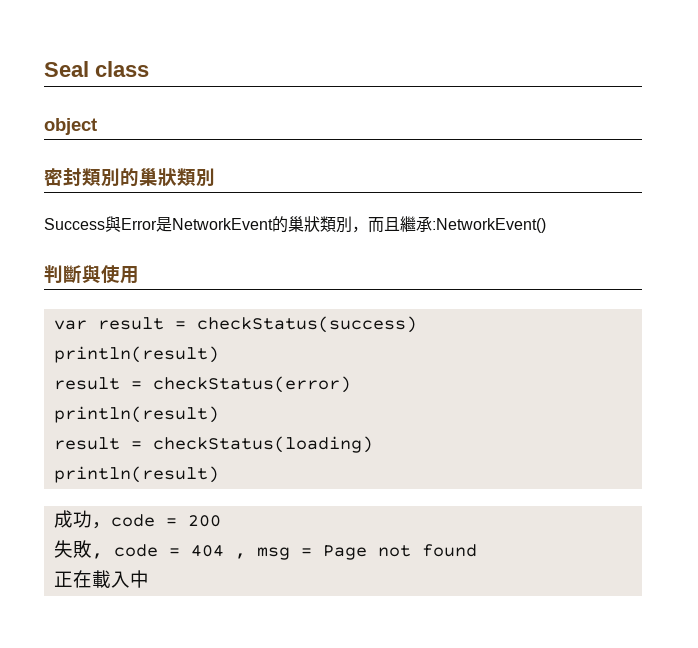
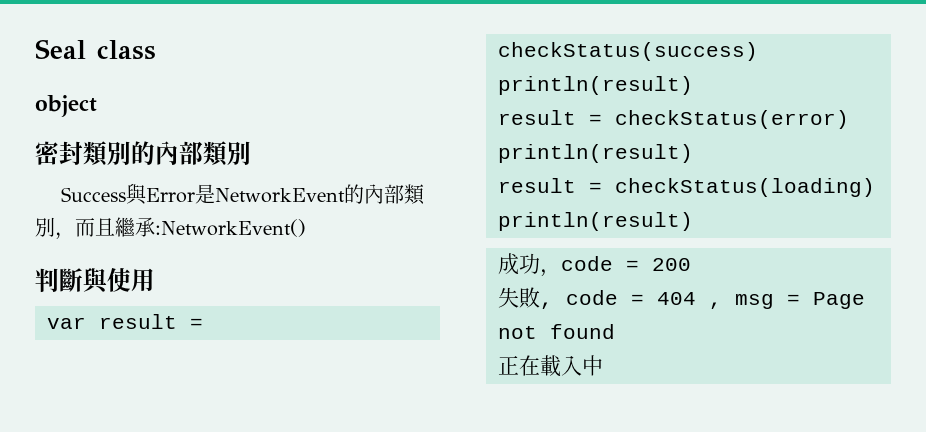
- 密封類別的巢狀類別
+ 密封類別的內部類別
- Success與Error是NetworkEvent的巢狀類別，而且繼承:NetworkEvent()
+ Success與Error是NetworkEvent的內部類別，而且繼承:NetworkEvent()

